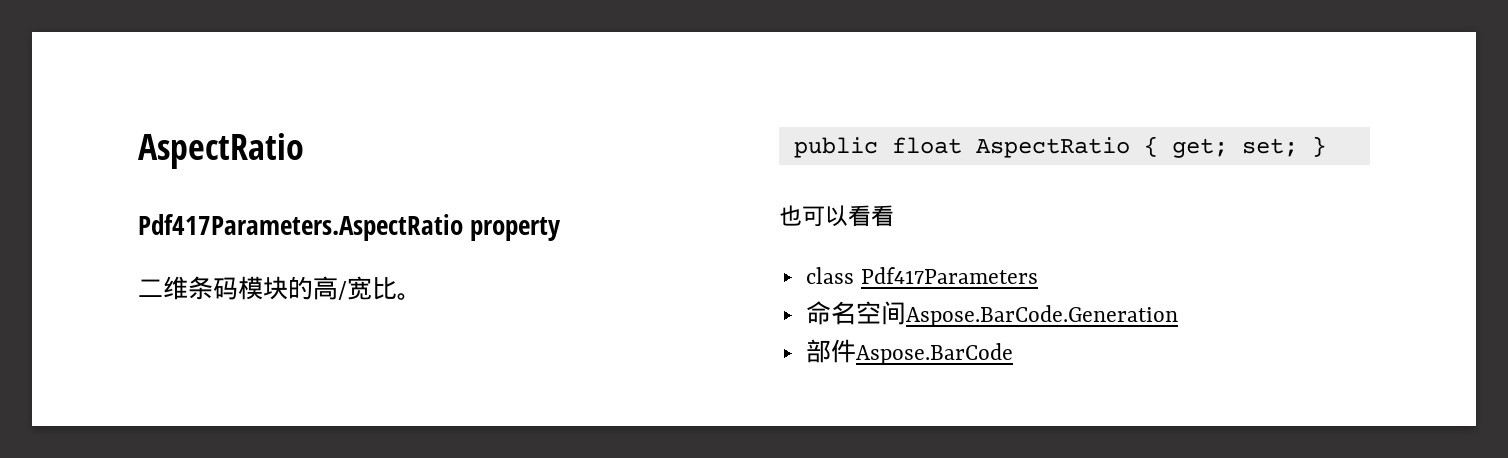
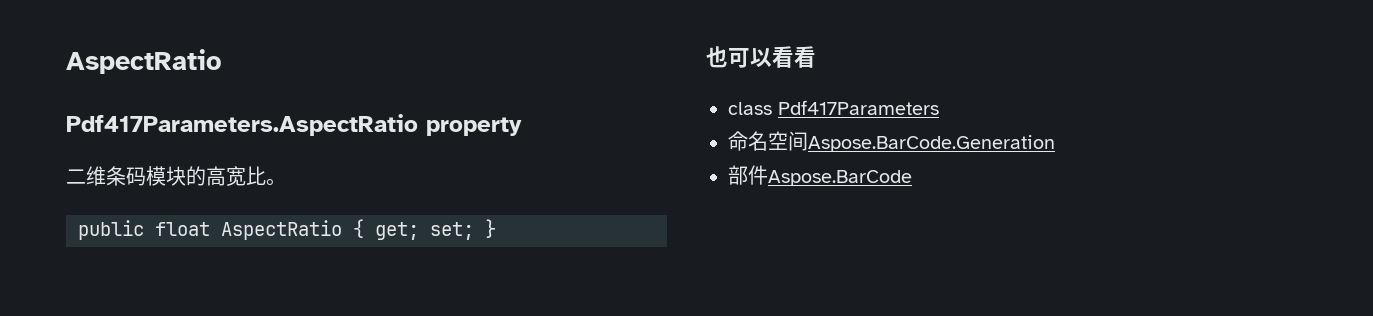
- 二维条码模块的高/宽比。
+ 二维条码模块的高宽比。

